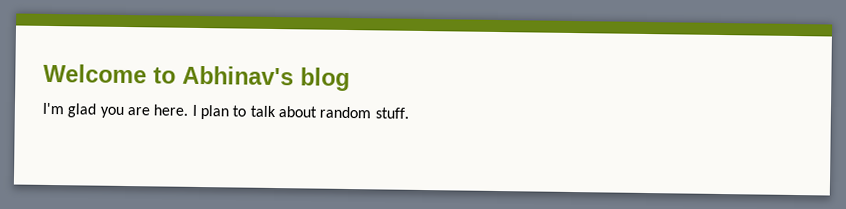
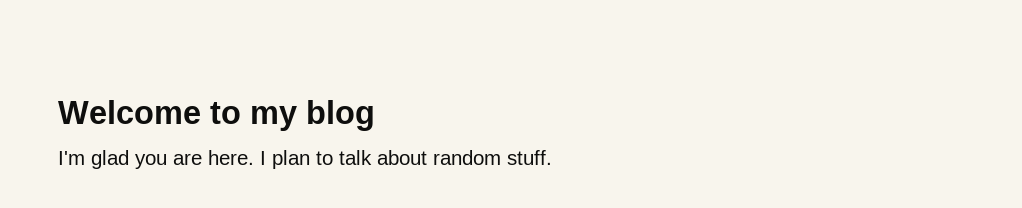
- Welcome to Abhinav's blog
+ Welcome to my blog

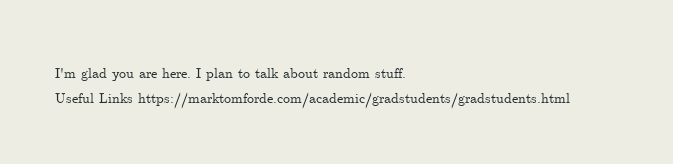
- Welcome to my blog
+ Useful Links https://marktomforde.com/academic/gradstudents/gradstudents.html

